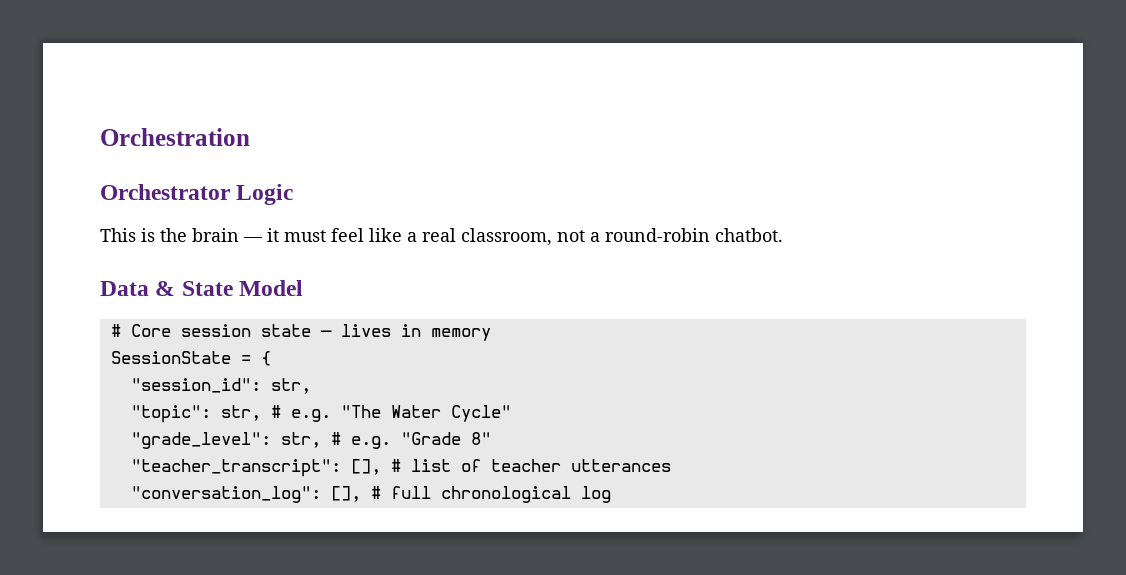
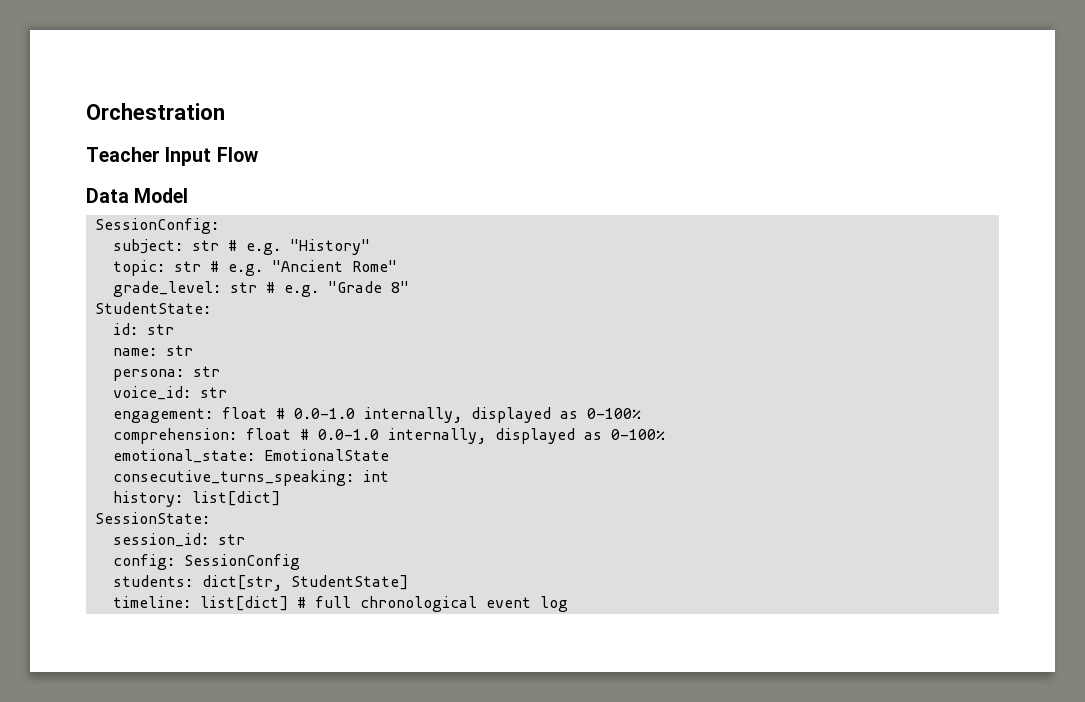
- Orchestrator Logic
- This is the brain — it must feel like a real classroom, not a round-robin chatbot.
+ Teacher Input Flow
- Data & State Model
+ Data Model
- # Core session state — lives in memory
- SessionState = {
- "session_id": str,
- "topic": str, # e.g. "The Water Cycle"
- "grade_level": str, # e.g. "Grade 8"
- "teacher_transcript": [], # list of teacher utterances
- "conversation_log": [], # full chronological log
+ SessionConfig:
+ subject: str # e.g. "History"
+ topic: str # e.g. "Ancient Rome"
+ grade_level: str # e.g. "Grade 8"
+ StudentState:
+ id: str
+ name: str
+ persona: str
+ voice_id: str
+ engagement: float # 0.0-1.0 internally, displayed as 0-100%
+ comprehension: float # 0.0-1.0 internally, displayed as 0-100%
+ emotional_state: EmotionalState
+ consecutive_turns_speaking: int
+ history: list[dict]
+ SessionState:
+ session_id: str
+ config: SessionConfig
+ students: dict[str, StudentState]
+ timeline: list[dict] # full chronological event log

